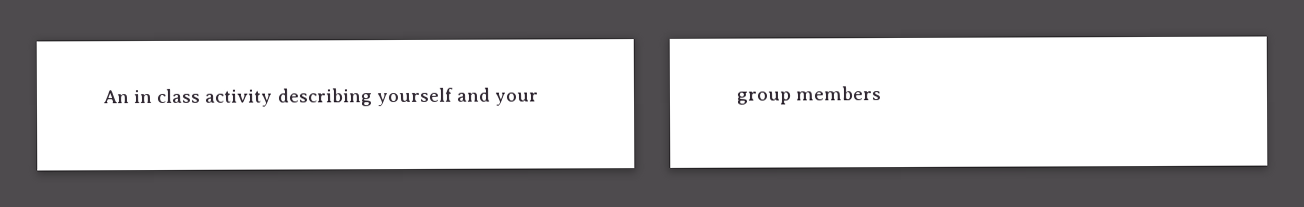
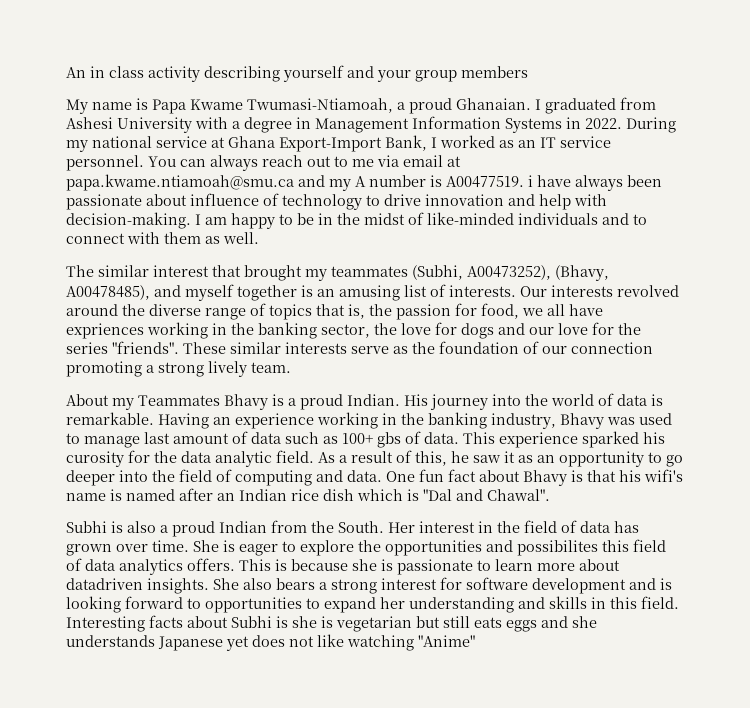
+ My name is Papa Kwame Twumasi-Ntiamoah, a proud Ghanaian. I graduated from Ashesi University with a degree in Management Information Systems in 2022. During my national service at Ghana Export-Import Bank, I worked as an IT service personnel. You can always reach out to me via email at papa.kwame.ntiamoah@smu.ca and my A number is A00477519. i have always been passionate about influence of technology to drive innovation and help with decision-making. I am happy to be in the midst of like-minded individuals and to connect with them as well.
+ The similar interest that brought my teammates (Subhi, A00473252), (Bhavy, A00478485), and myself together is an amusing list of interests. Our interests revolved around the diverse range of topics that is, the passion for food, we all have expriences working in the banking sector, the love for dogs and our love for the series "friends". These similar interests serve as the foundation of our connection promoting a strong lively team.
+ About my Teammates Bhavy is a proud Indian. His journey into the world of data is remarkable. Having an experience working in the banking industry, Bhavy was used to manage last amount of data such as 100+ gbs of data. This experience sparked his curosity for the data analytic field. As a result of this, he saw it as an opportunity to go deeper into the field of computing and data. One fun fact about Bhavy is that his wifi's name is named after an Indian rice dish which is "Dal and Chawal".
+ Subhi is also a proud Indian from the South. Her interest in the field of data has grown over time. She is eager to explore the opportunities and possibilites this field of data analytics offers. This is because she is passionate to learn more about datadriven insights. She also bears a strong interest for software development and is looking forward to opportunities to expand her understanding and skills in this field. Interesting facts about Subhi is she is vegetarian but still eats eggs and she understands Japanese yet does not like watching "Anime"

